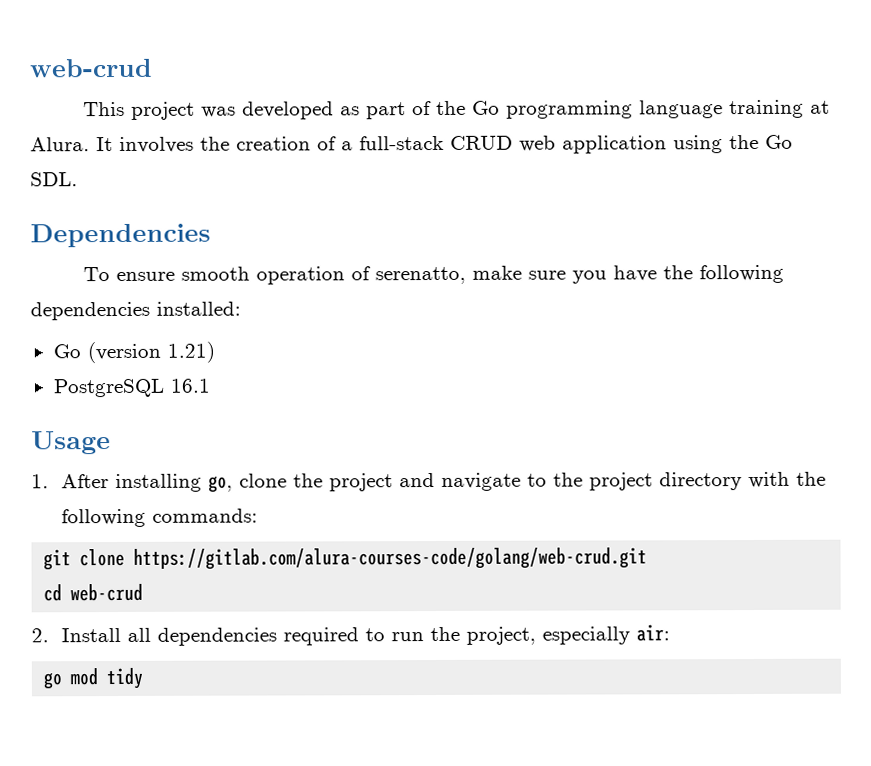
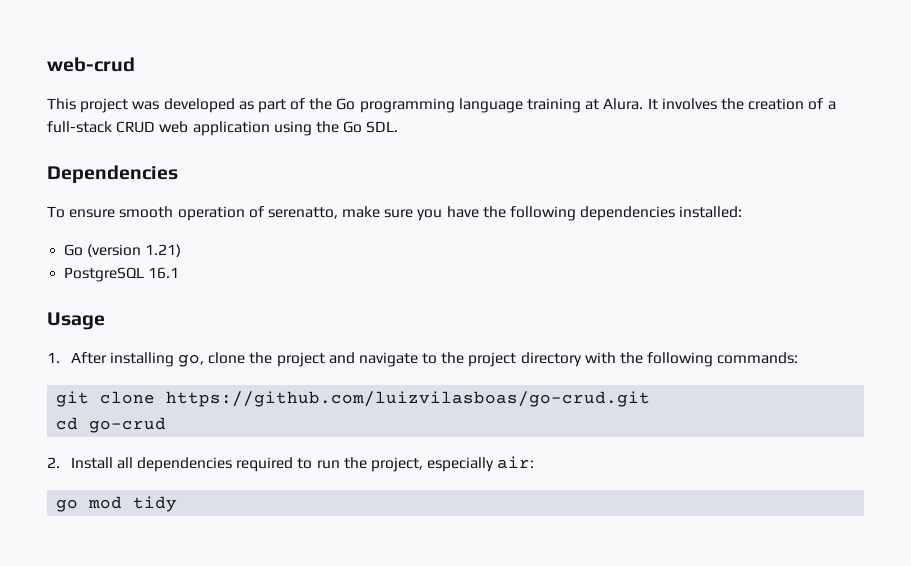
- git clone https://gitlab.com/alura-courses-code/golang/web-crud.git
+ git clone https://github.com/luizvilasboas/go-crud.git
- cd web-crud
+ cd go-crud

